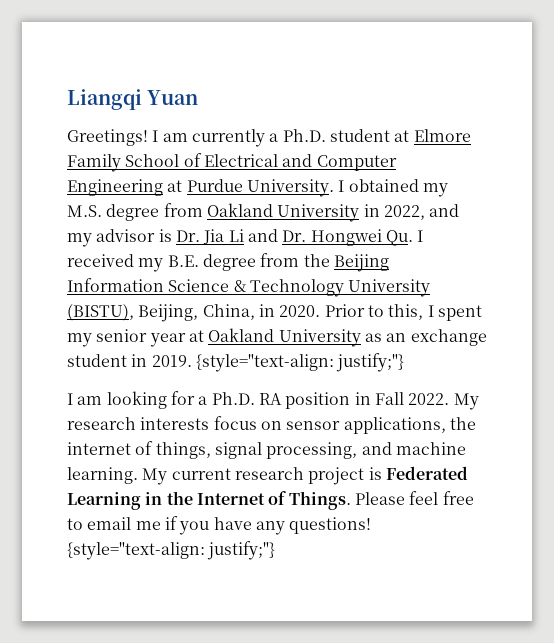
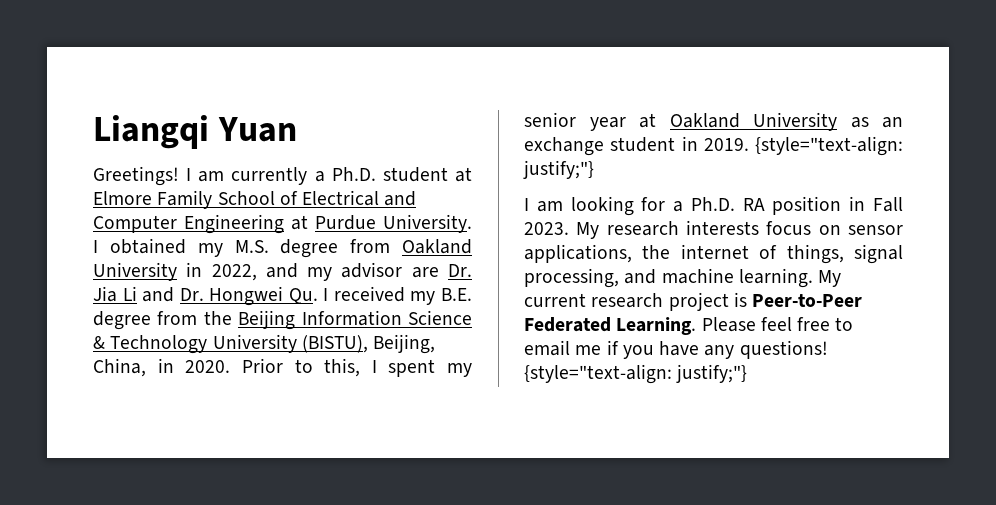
- I obtained my M.S. degree from Oakland University in 2022, and my advisor is Dr. Jia Li and Dr. Hongwei Qu. I received my B.E. degree from the Beijing Information Science & Technology University (BISTU), Beijing, China, in 2020.
+ I obtained my M.S. degree from Oakland University in 2022, and my advisor are Dr. Jia Li and Dr. Hongwei Qu. I received my B.E. degree from the Beijing Information Science & Technology University (BISTU), Beijing, China, in 2020.
- I am looking for a Ph.D. RA position in Fall 2022.
+ I am looking for a Ph.D. RA position in Fall 2023.
- My current research project is Federated Learning in the Internet of Things.
+ My current research project is Peer-to-Peer Federated Learning.

